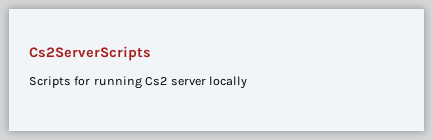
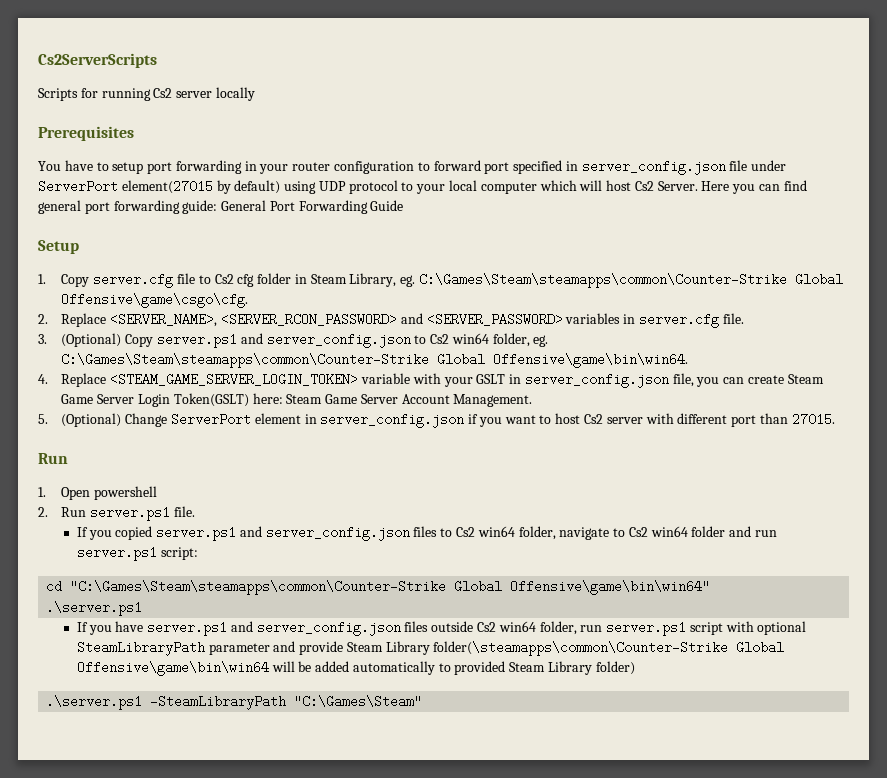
+ Prerequisites
+ You have to setup port forwarding in your router configuration to forward port specified in server_config.json file under ServerPort element(27015 by default) using UDP protocol to your local computer which will host Cs2 Server. Here you can find general port forwarding guide: General Port Forwarding Guide
+ Setup
+ 1. Copy server.cfg file to Cs2 cfg folder in Steam Library, eg. C:\Games\Steam\steamapps\common\Counter-Strike Global Offensive\game\csgo\cfg.
+ 2. Replace <SERVER_NAME>, <SERVER_RCON_PASSWORD> and <SERVER_PASSWORD> variables in server.cfg file.
+ 3. (Optional) Copy server.ps1 and server_config.json to Cs2 win64 folder, eg. C:\Games\Steam\steamapps\common\Counter-Strike Global Offensive\game\bin\win64.
+ 4. Replace <STEAM_GAME_SERVER_LOGIN_TOKEN> variable with your GSLT in server_config.json file, you can create Steam Game Server Login Token(GSLT) here: Steam Game Server Account Management.
+ 5. (Optional) Change ServerPort element in server_config.json if you want to host Cs2 server with different port than 27015.
+ Run
+ 1. Open powershell
+ 2. Run server.ps1 file.
+ If you copied server.ps1 and server_config.json files to Cs2 win64 folder, navigate to Cs2 win64 folder and run server.ps1 script:
+ cd "C:\Games\Steam\steamapps\common\Counter-Strike Global Offensive\game\bin\win64"
+ .\server.ps1
+ If you have server.ps1 and server_config.json files outside Cs2 win64 folder, run server.ps1 script with optional SteamLibraryPath parameter and provide Steam Library folder(\steamapps\common\Counter-Strike Global Offensive\game\bin\win64 will be added automatically to provided Steam Library folder)
+ .\server.ps1 -SteamLibraryPath "C:\Games\Steam"

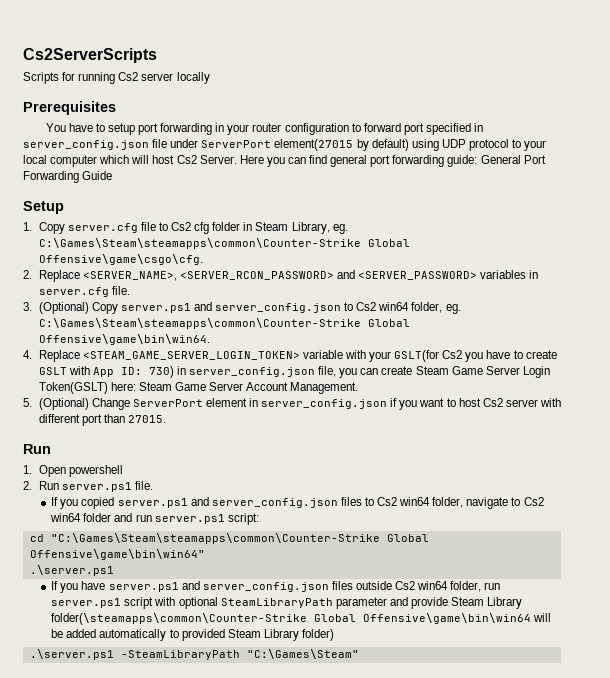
- 4. Replace <STEAM_GAME_SERVER_LOGIN_TOKEN> variable with your GSLT in server_config.json file, you can create Steam Game Server Login Token(GSLT) here: Steam Game Server Account Management.
+ 4. Replace <STEAM_GAME_SERVER_LOGIN_TOKEN> variable with your GSLT(for Cs2 you have to create GSLT with App ID: 730) in server_config.json file, you can create Steam Game Server Login Token(GSLT) here: Steam Game Server Account Management.

